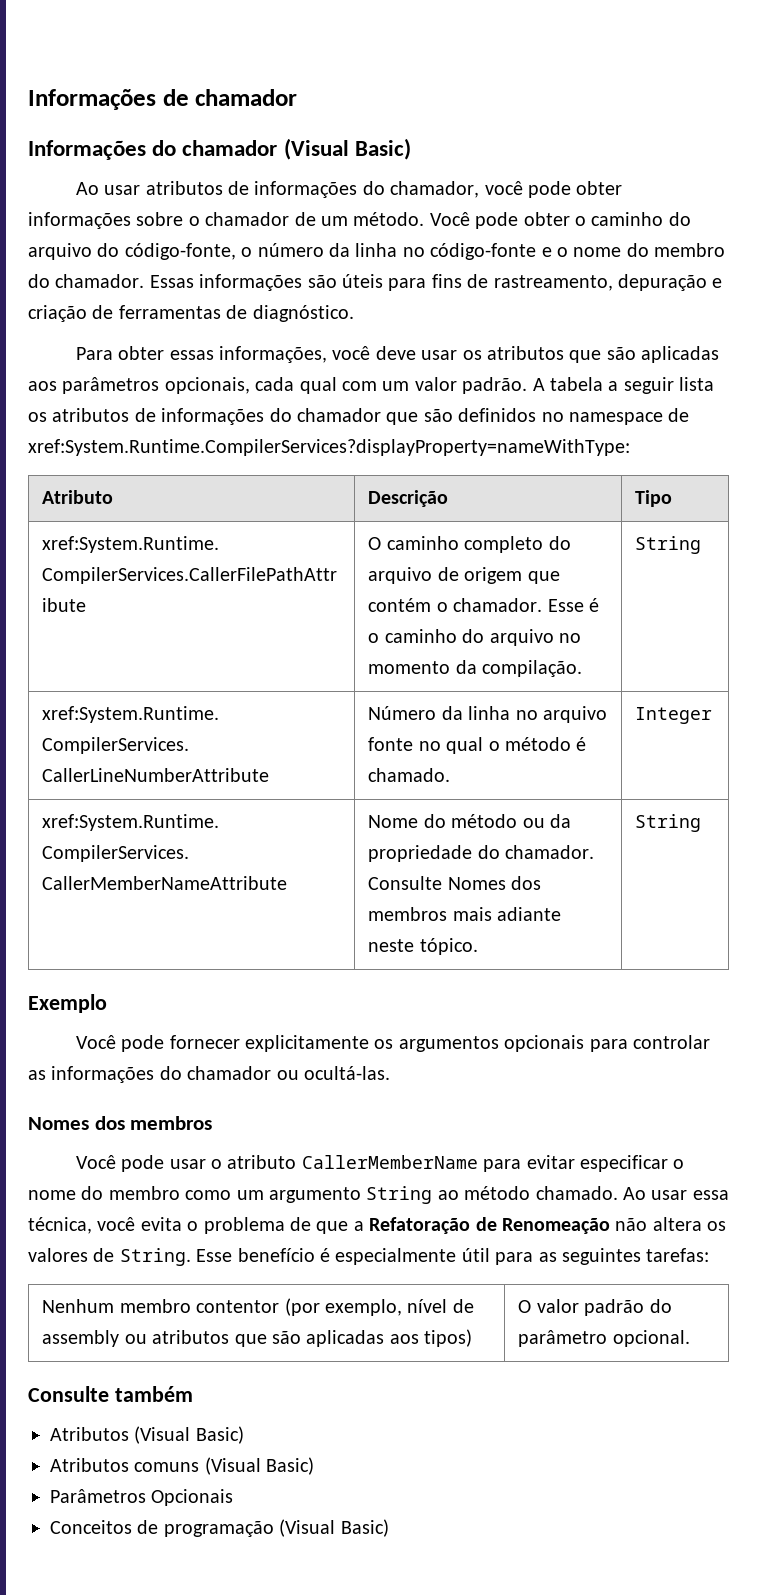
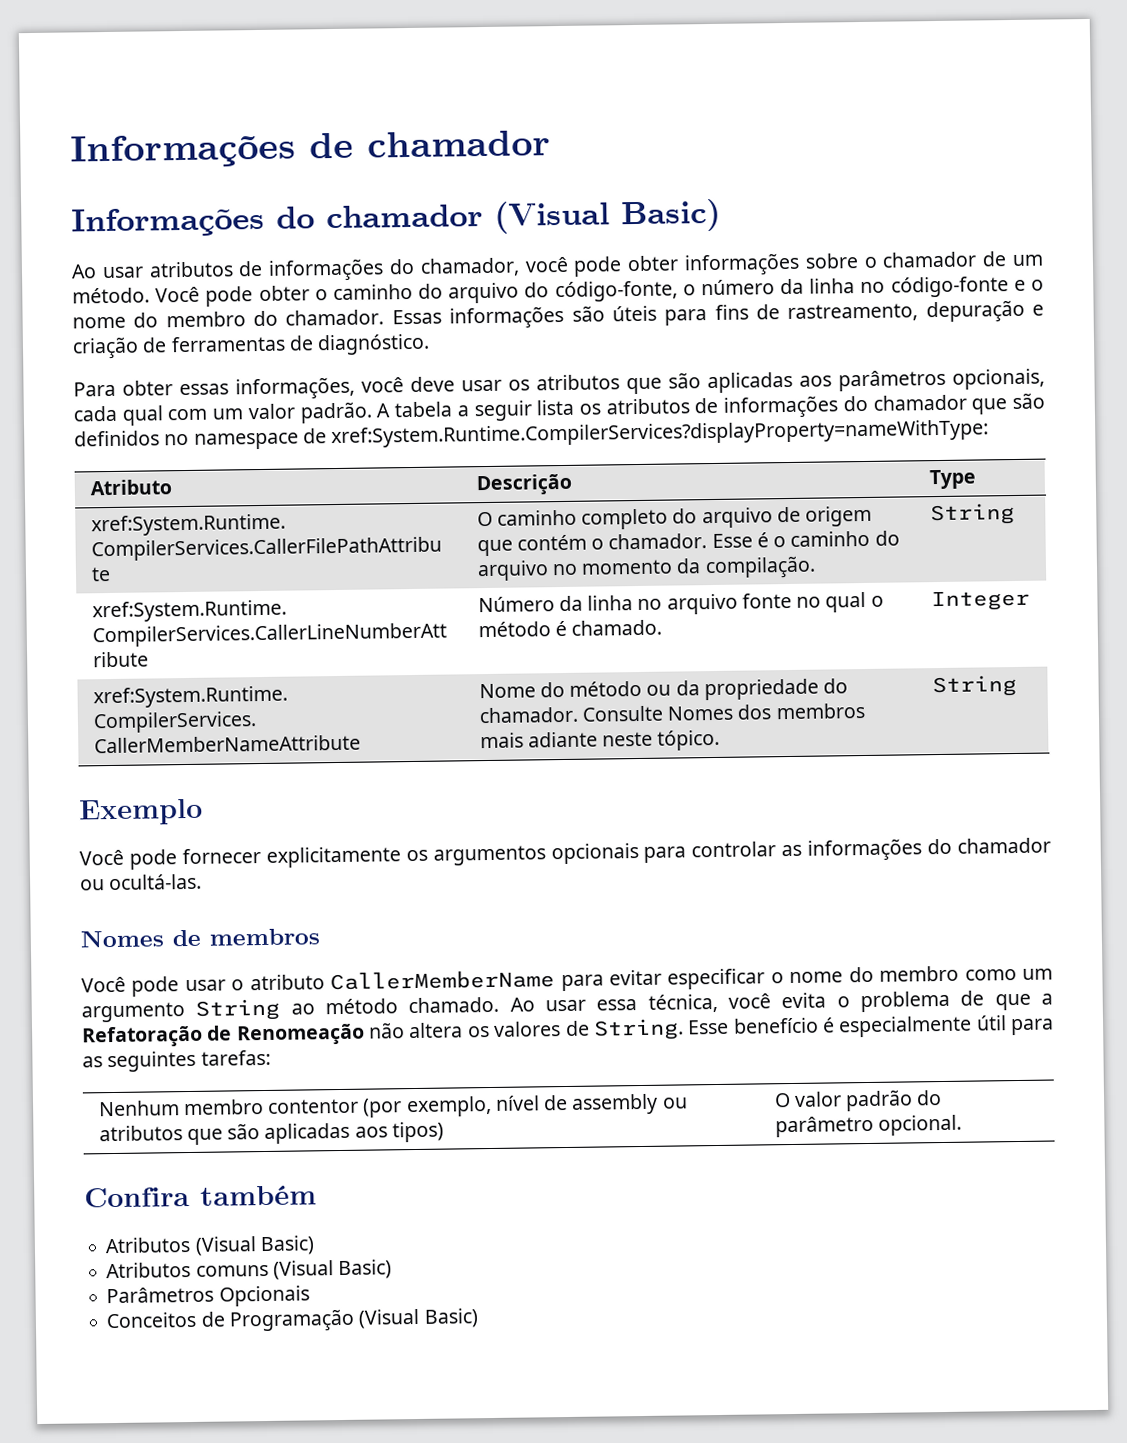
- Atributo | Descrição | Tipo
+ Atributo | Descrição | Type
  Você pode fornecer explicitamente os argumentos opcionais para controlar as informações do chamador ou ocultá-las.
- Nomes dos membros
+ Nomes de membros
- Consulte também
+ Confira também
- Conceitos de programação (Visual Basic)
+ Conceitos de Programação (Visual Basic)

